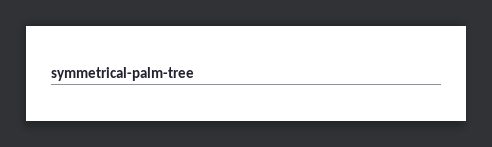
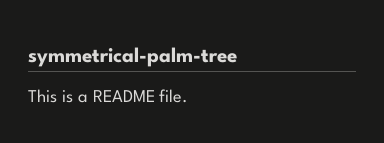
+ This is a README file.

